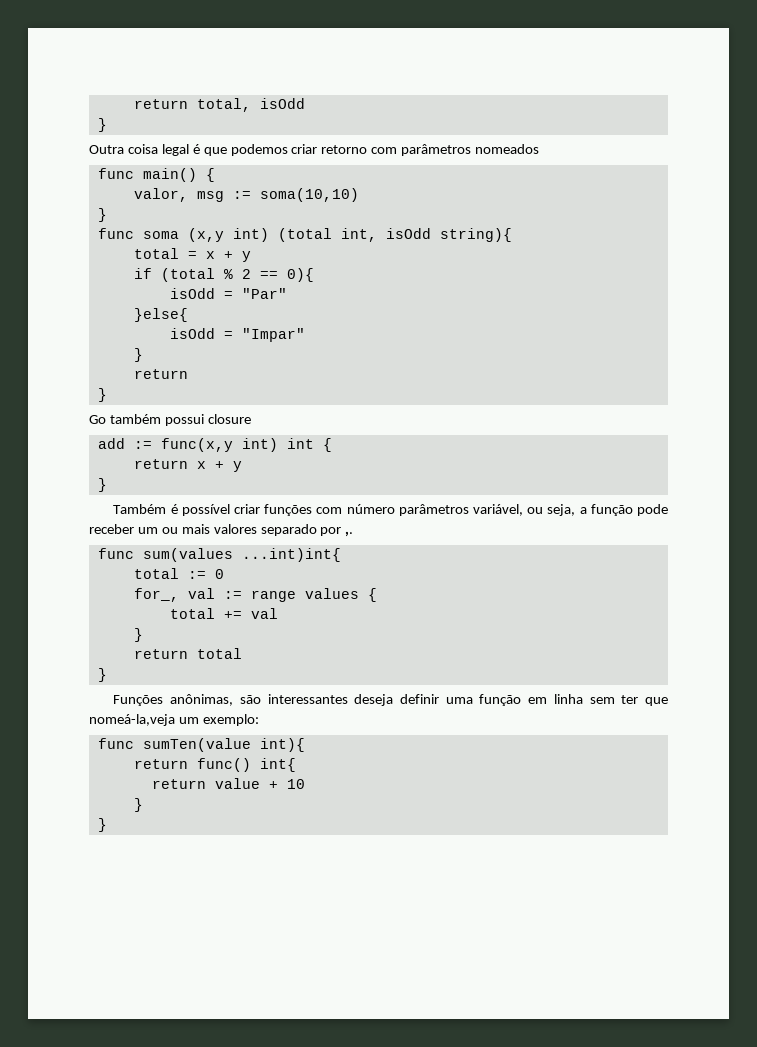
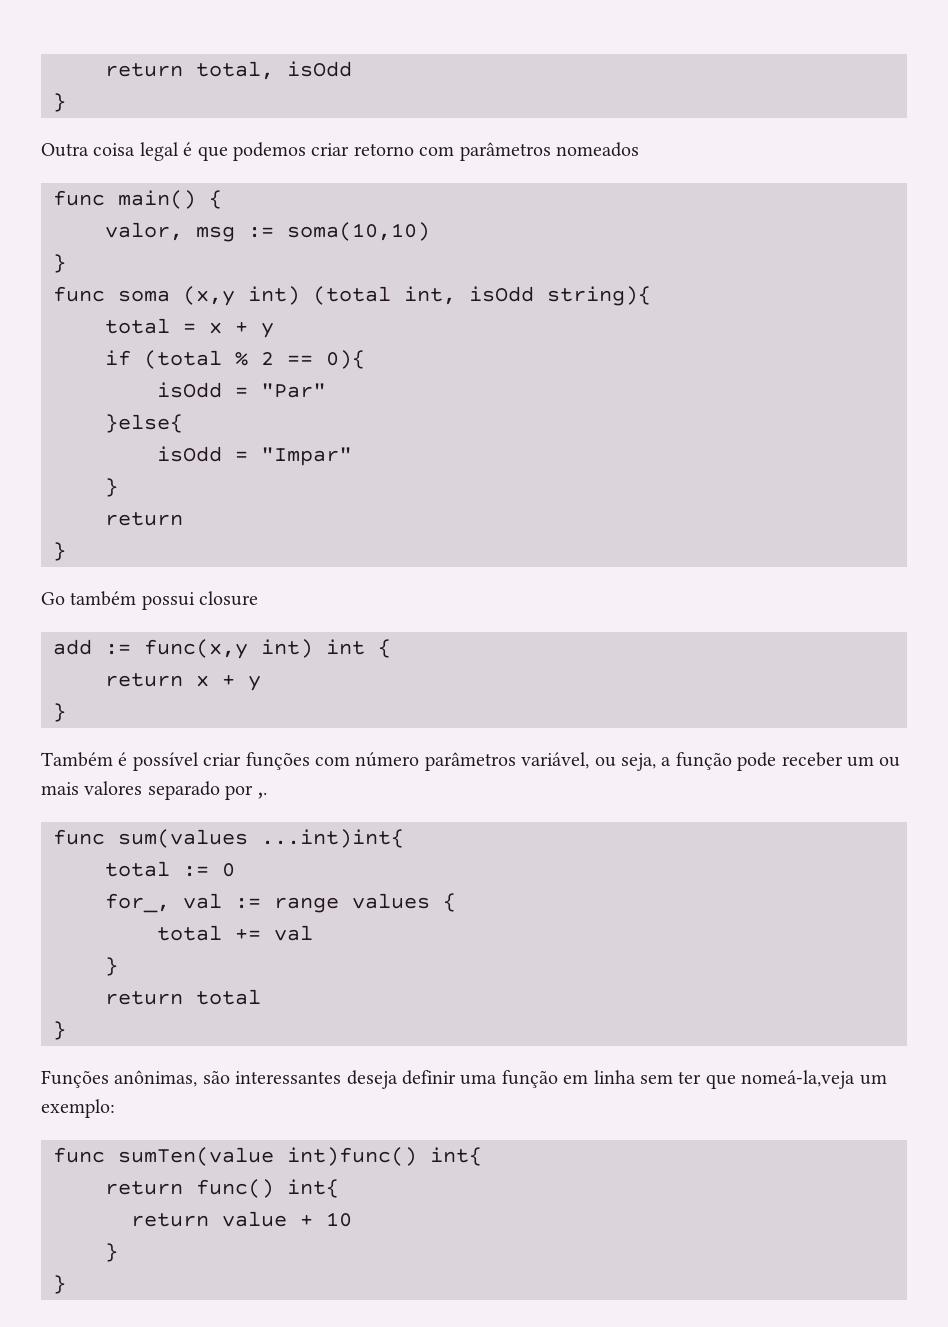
- func sumTen(value int){
+ func sumTen(value int)func() int{

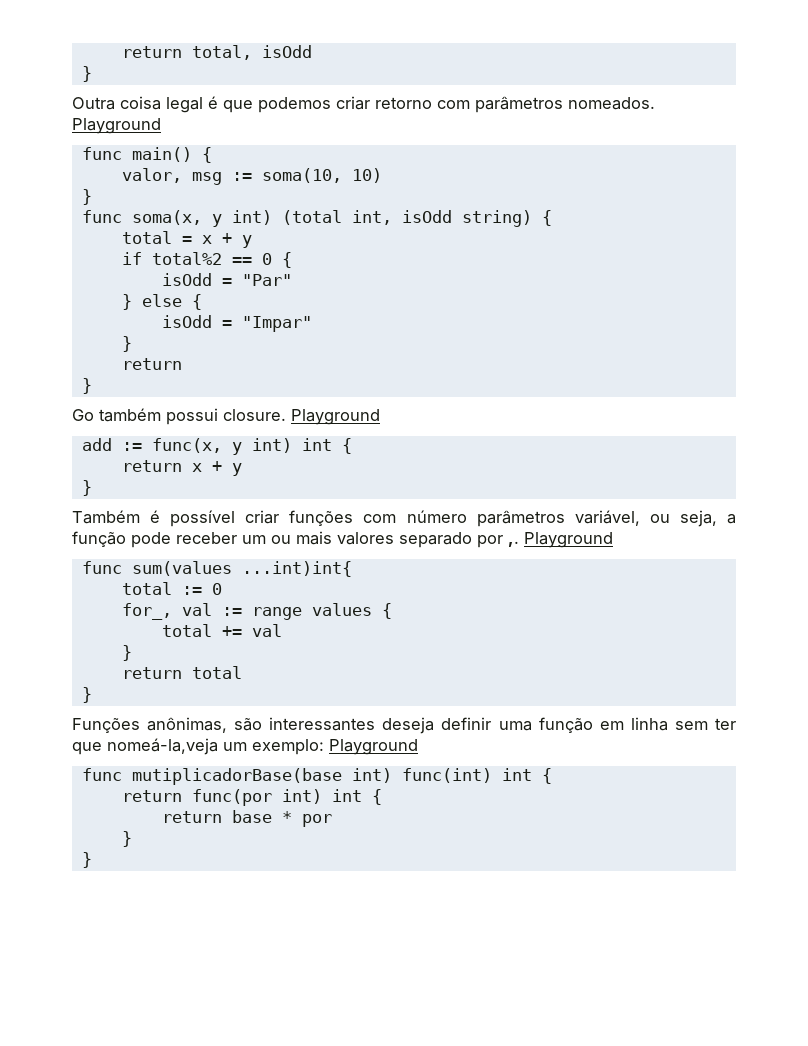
- Outra coisa legal é que podemos criar retorno com parâmetros nomeados
+ Outra coisa legal é que podemos criar retorno com parâmetros nomeados. Playground
- valor, msg := soma(10,10)
+ valor, msg := soma(10, 10)
- func soma (x,y int) (total int, isOdd string){
+ func soma(x, y int) (total int, isOdd string) {
- if (total % 2 == 0){
+ if total%2 == 0 {
- }else{
+ } else {
- Go também possui closure
+ Go também possui closure. Playground
- add := func(x,y int) int {
+ add := func(x, y int) int {
- Também é possível criar funções com número parâmetros variável, ou seja, a função pode receber um ou mais valores separado por ,.
+ Também é possível criar funções com número parâmetros variável, ou seja, a função pode receber um ou mais valores separado por ,. Playground
- Funções anônimas, são interessantes deseja definir uma função em linha sem ter que nomeá-la,veja um exemplo:
- func sumTen(value int)func() int{
- return func() int{
- return value + 10
+ Funções anônimas, são interessantes deseja definir uma função em linha sem ter que nomeá-la,veja um exemplo: Playground
+ func mutiplicadorBase(base int) func(int) int {
+ return func(por int) int {
+ return base * por

